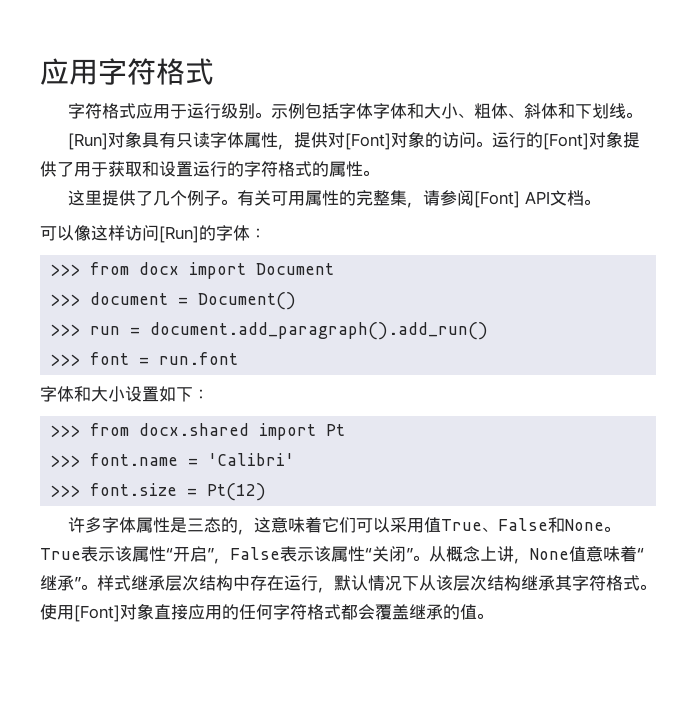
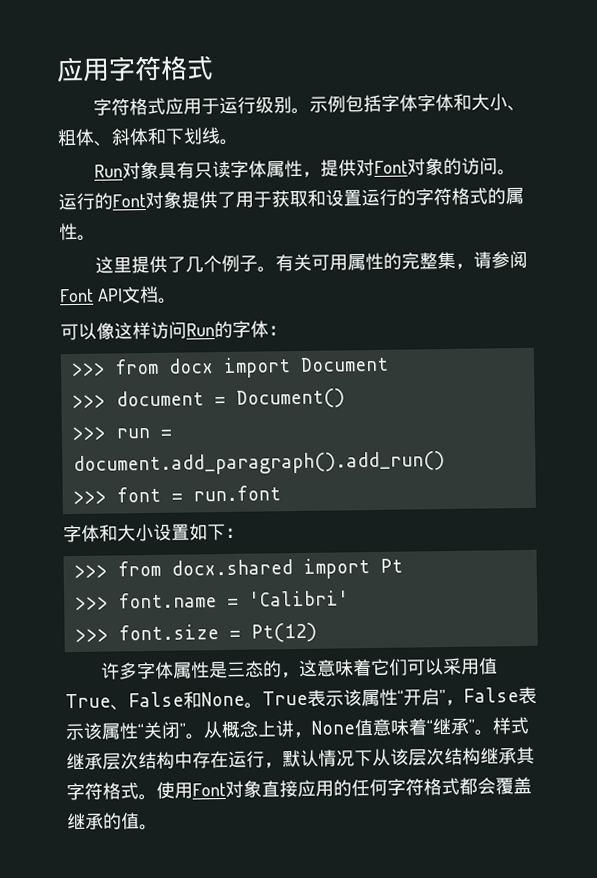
- [Run]对象具有只读字体属性，提供对[Font]对象的访问。
+ Run对象具有只读字体属性，提供对Font对象的访问。
- 运行的[Font]对象提供了用于获取和设置运行的字符格式的属性。
+ 运行的Font对象提供了用于获取和设置运行的字符格式的属性。
- 有关可用属性的完整集，请参阅[Font] API文档。
+ 有关可用属性的完整集，请参阅Font API文档。
- 可以像这样访问[Run]的字体：
+ 可以像这样访问Run的字体：
- 使用[Font]对象直接应用的任何字符格式都会覆盖继承的值。
+ 使用Font对象直接应用的任何字符格式都会覆盖继承的值。

